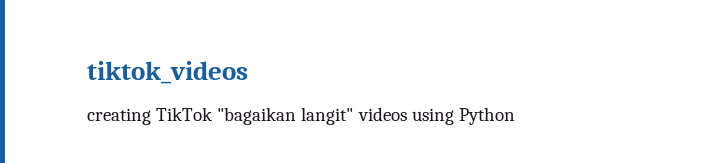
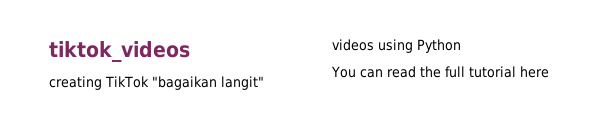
+ You can read the full tutorial here

